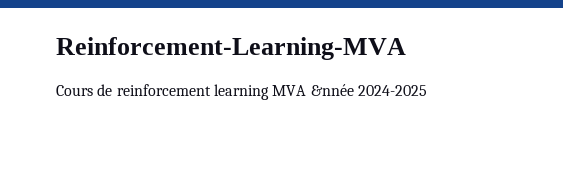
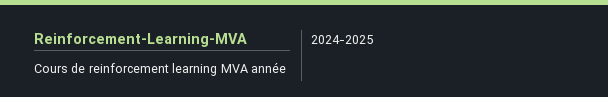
- Cours de reinforcement learning MVA &nnée 2024-2025
+ Cours de reinforcement learning MVA année 2024-2025

